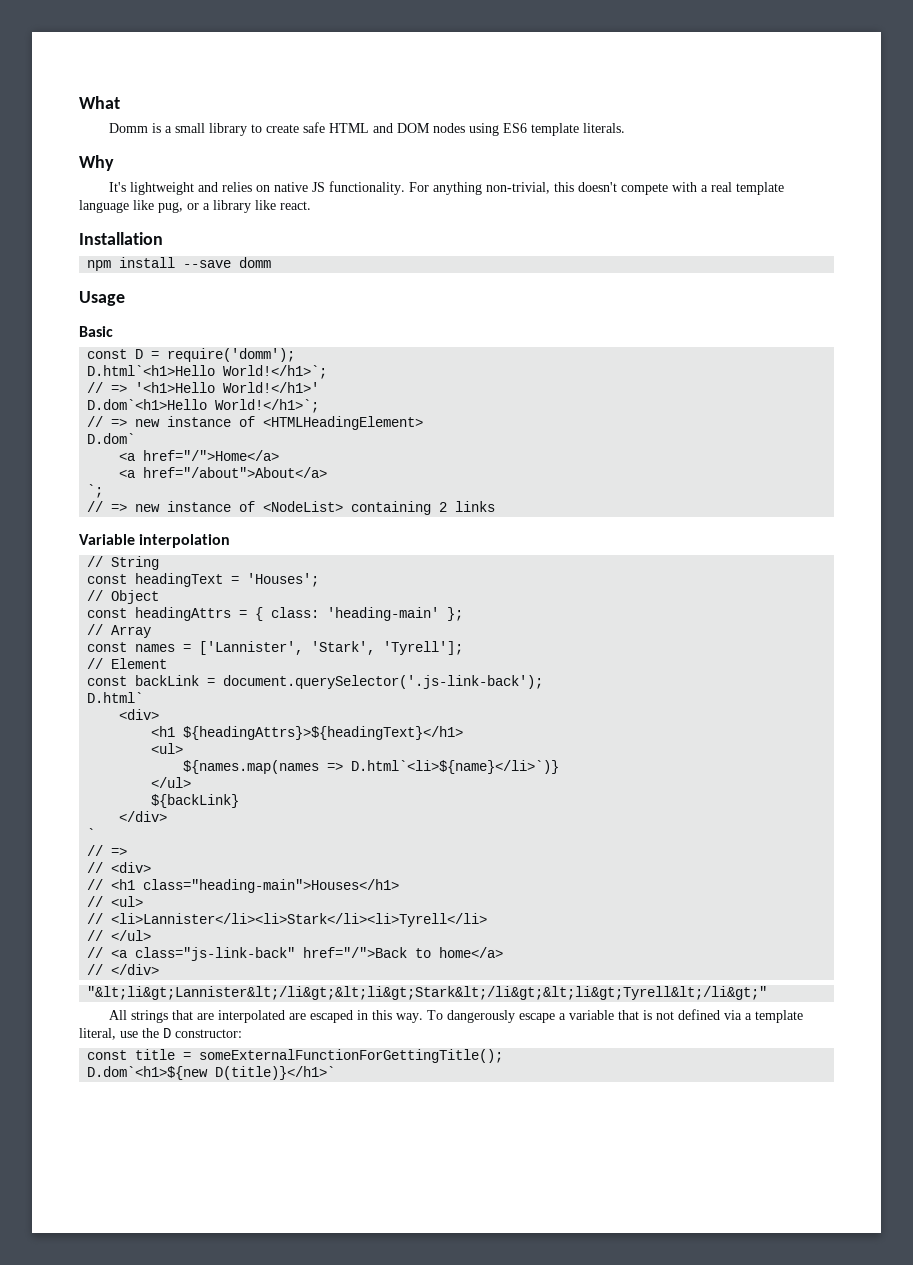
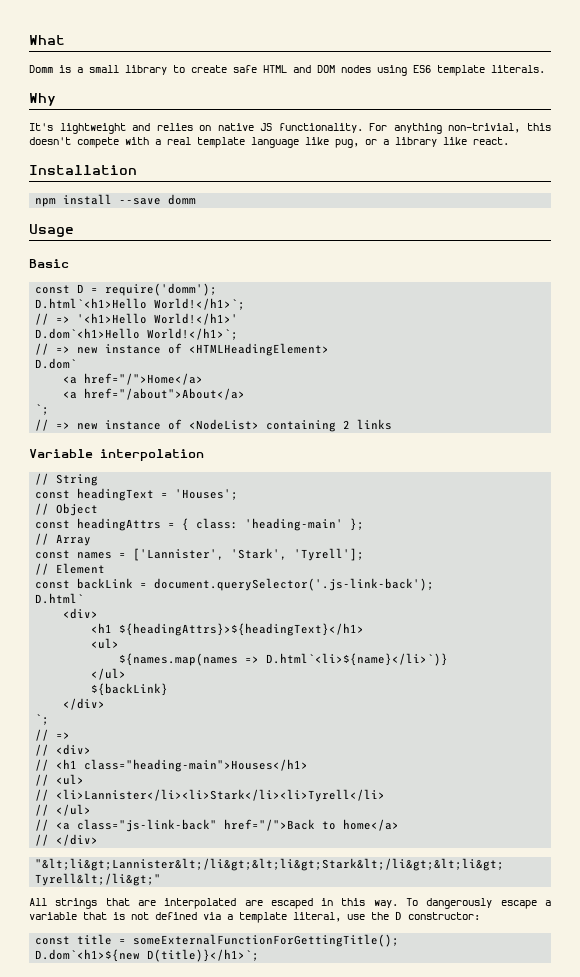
  ${backLink}
  </div>
- `
+ `;
- D.dom`<h1>${new D(title)}</h1>`
+ D.dom`<h1>${new D(title)}</h1>`;

